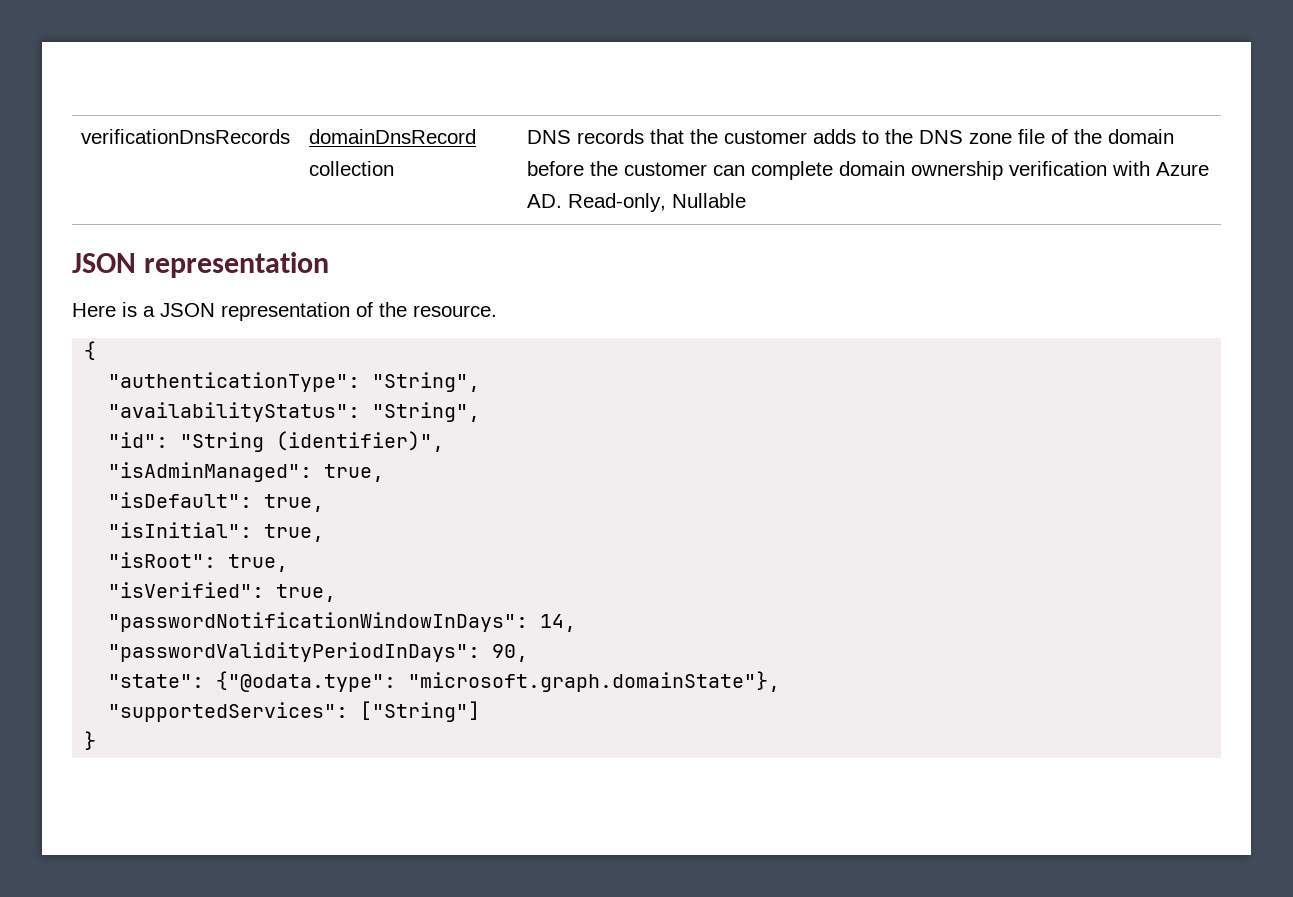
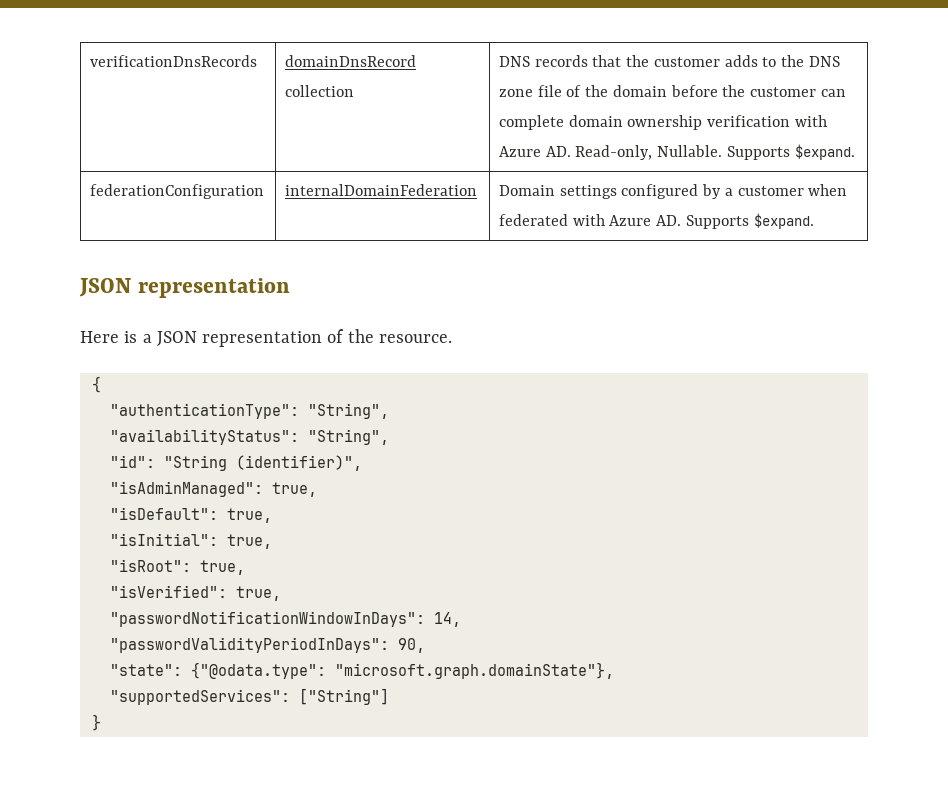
- verificationDnsRecords | domainDnsRecord collection | DNS records that the customer adds to the DNS zone file of the domain before the customer can complete domain ownership verification with Azure AD. Read-only, Nullable
+ verificationDnsRecords | domainDnsRecord collection | DNS records that the customer adds to the DNS zone file of the domain before the customer can complete domain ownership verification with Azure AD. Read-only, Nullable. Supports $expand.
+ federationConfiguration | internalDomainFederation | Domain settings configured by a customer when federated with Azure AD. Supports $expand.

